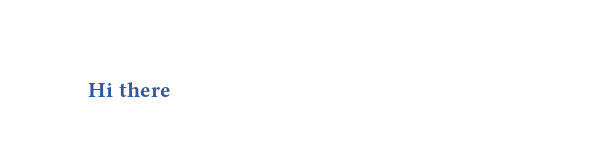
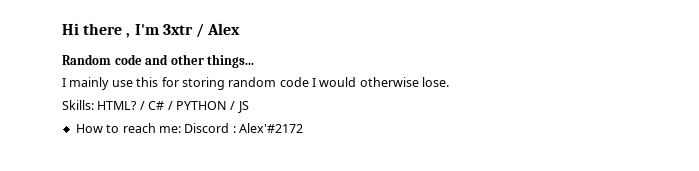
- Hi there
+ Hi there , I'm 3xtr / Alex
+ Random code and other things...
+ I mainly use this for storing random code I would otherwise lose.
+ Skills: HTML? / C# / PYTHON / JS
+ How to reach me: Discord : Alex'#2172

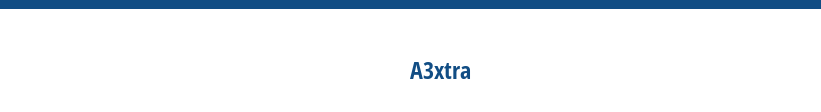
- Hi there , I'm 3xtr / Alex
- Random code and other things...
- I mainly use this for storing random code I would otherwise lose.
- Skills: HTML? / C# / PYTHON / JS
- How to reach me: Discord : Alex'#2172
+ A3xtra

